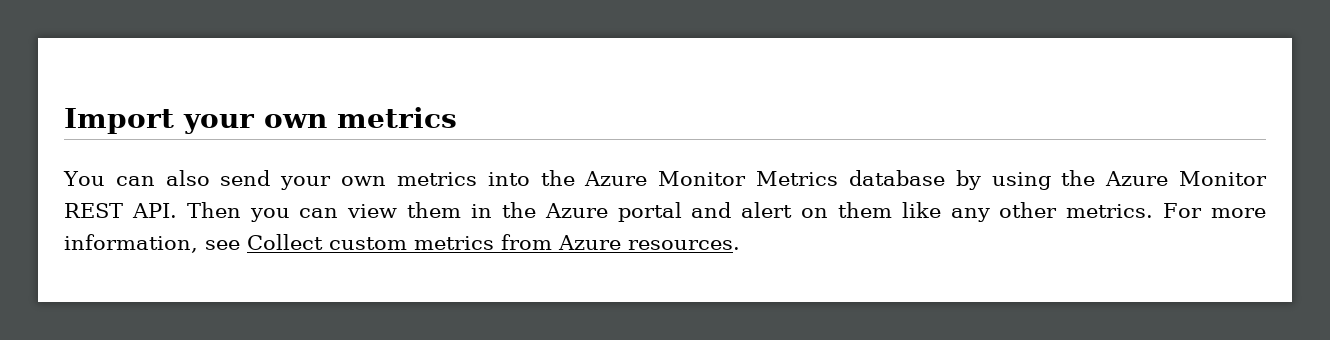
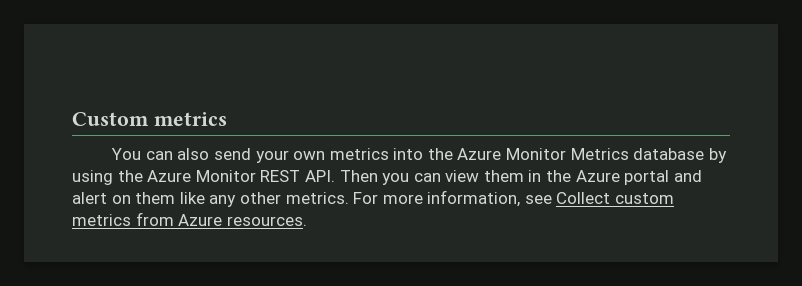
- Import your own metrics
+ Custom metrics

